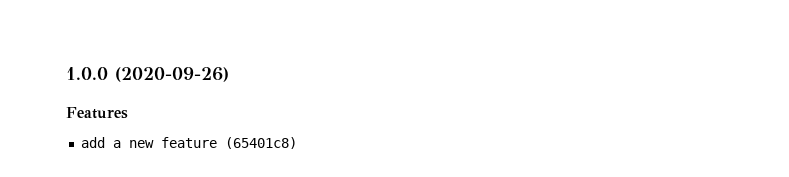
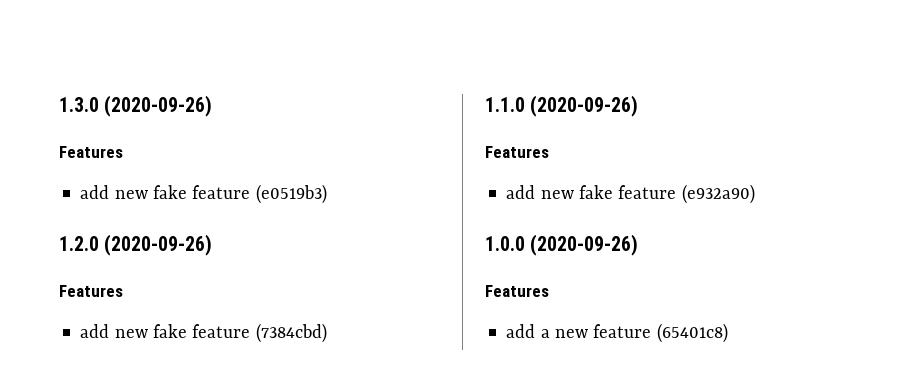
+ 1.3.0 (2020-09-26)
+ Features
+ add new fake feature (e0519b3)
+ 1.2.0 (2020-09-26)
+ Features
+ add new fake feature (7384cbd)
+ 1.1.0 (2020-09-26)
+ Features
+ add new fake feature (e932a90)

